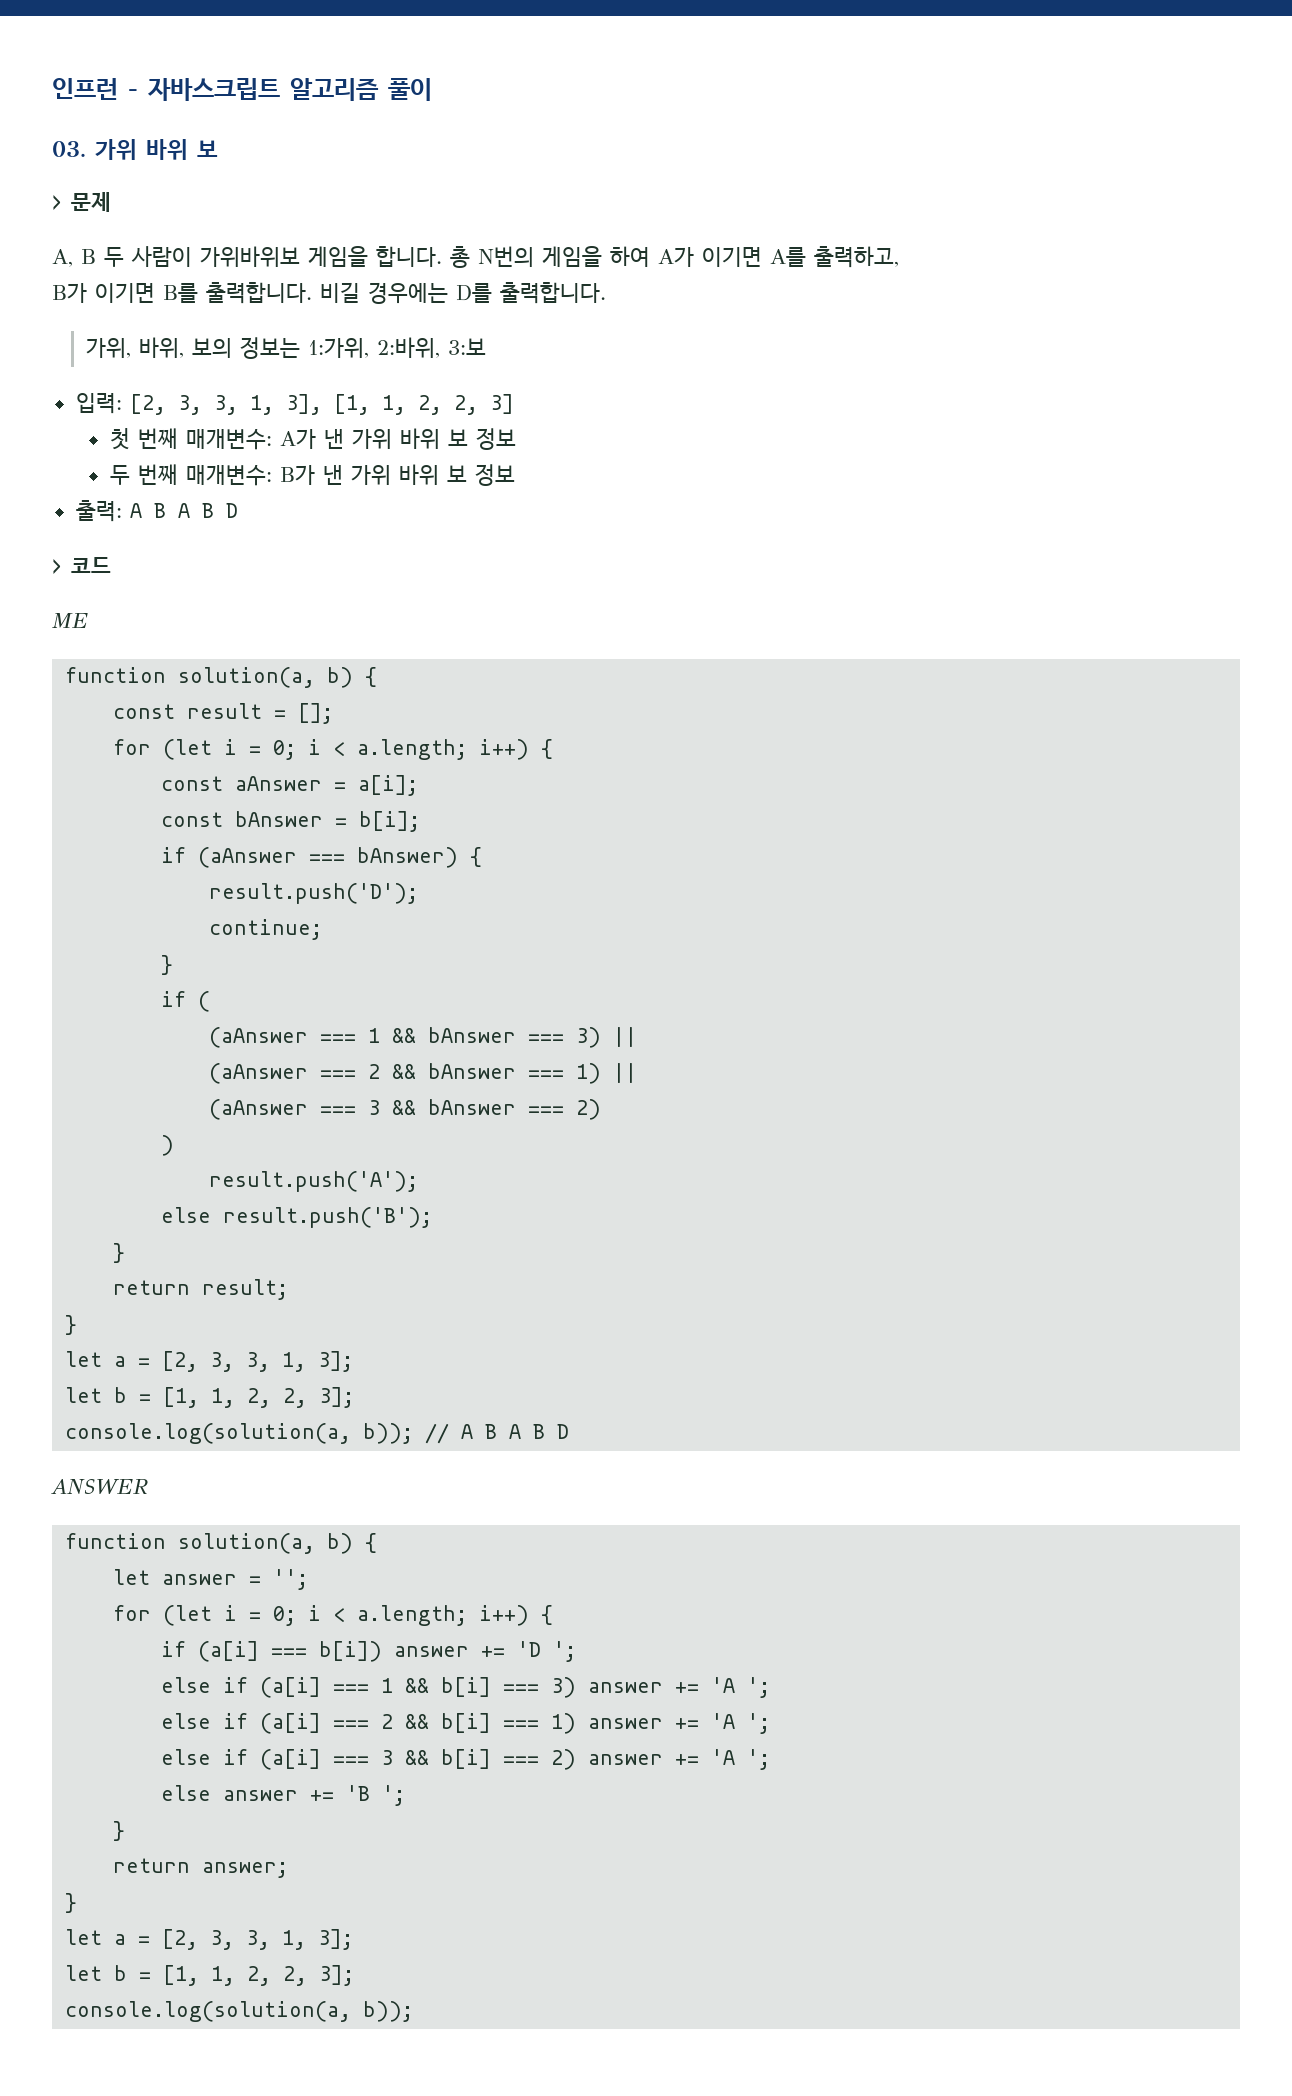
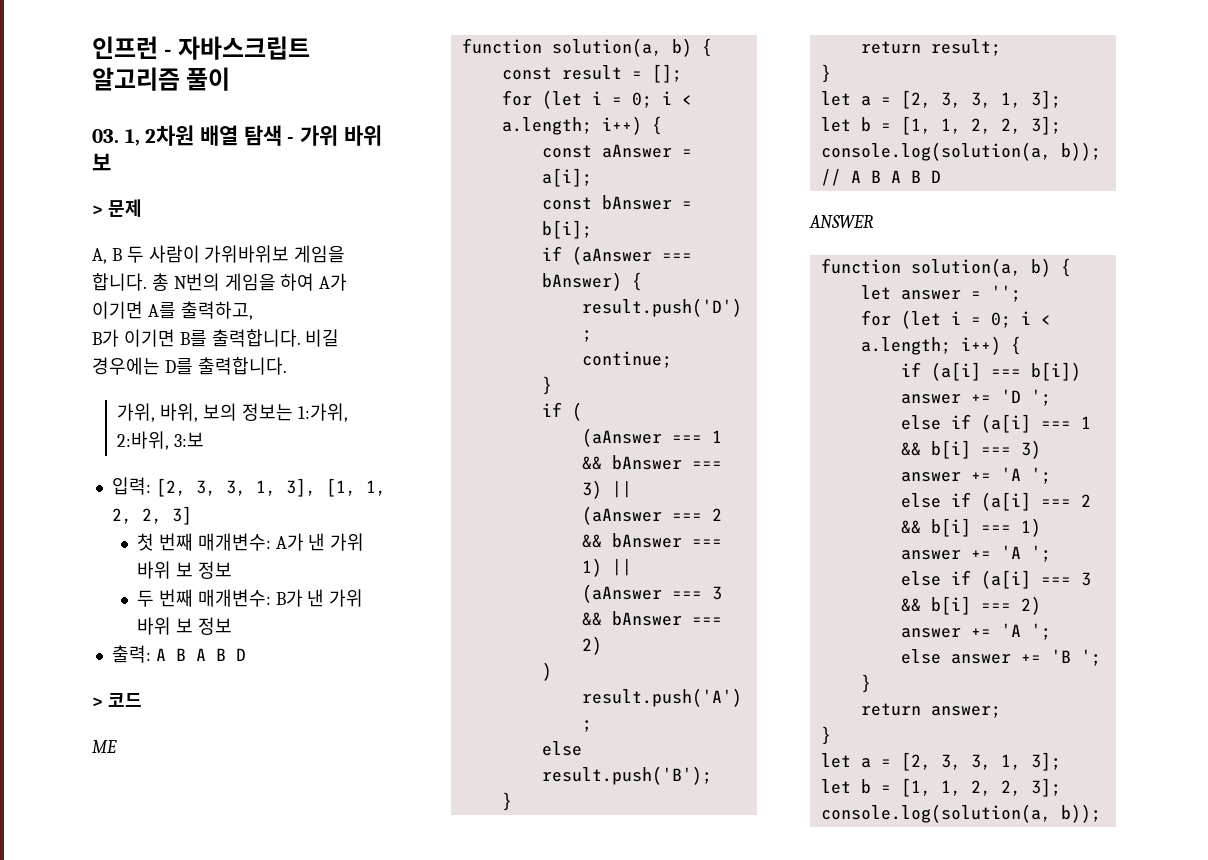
- 03. 가위 바위 보
+ 03. 1, 2차원 배열 탐색 - 가위 바위 보

